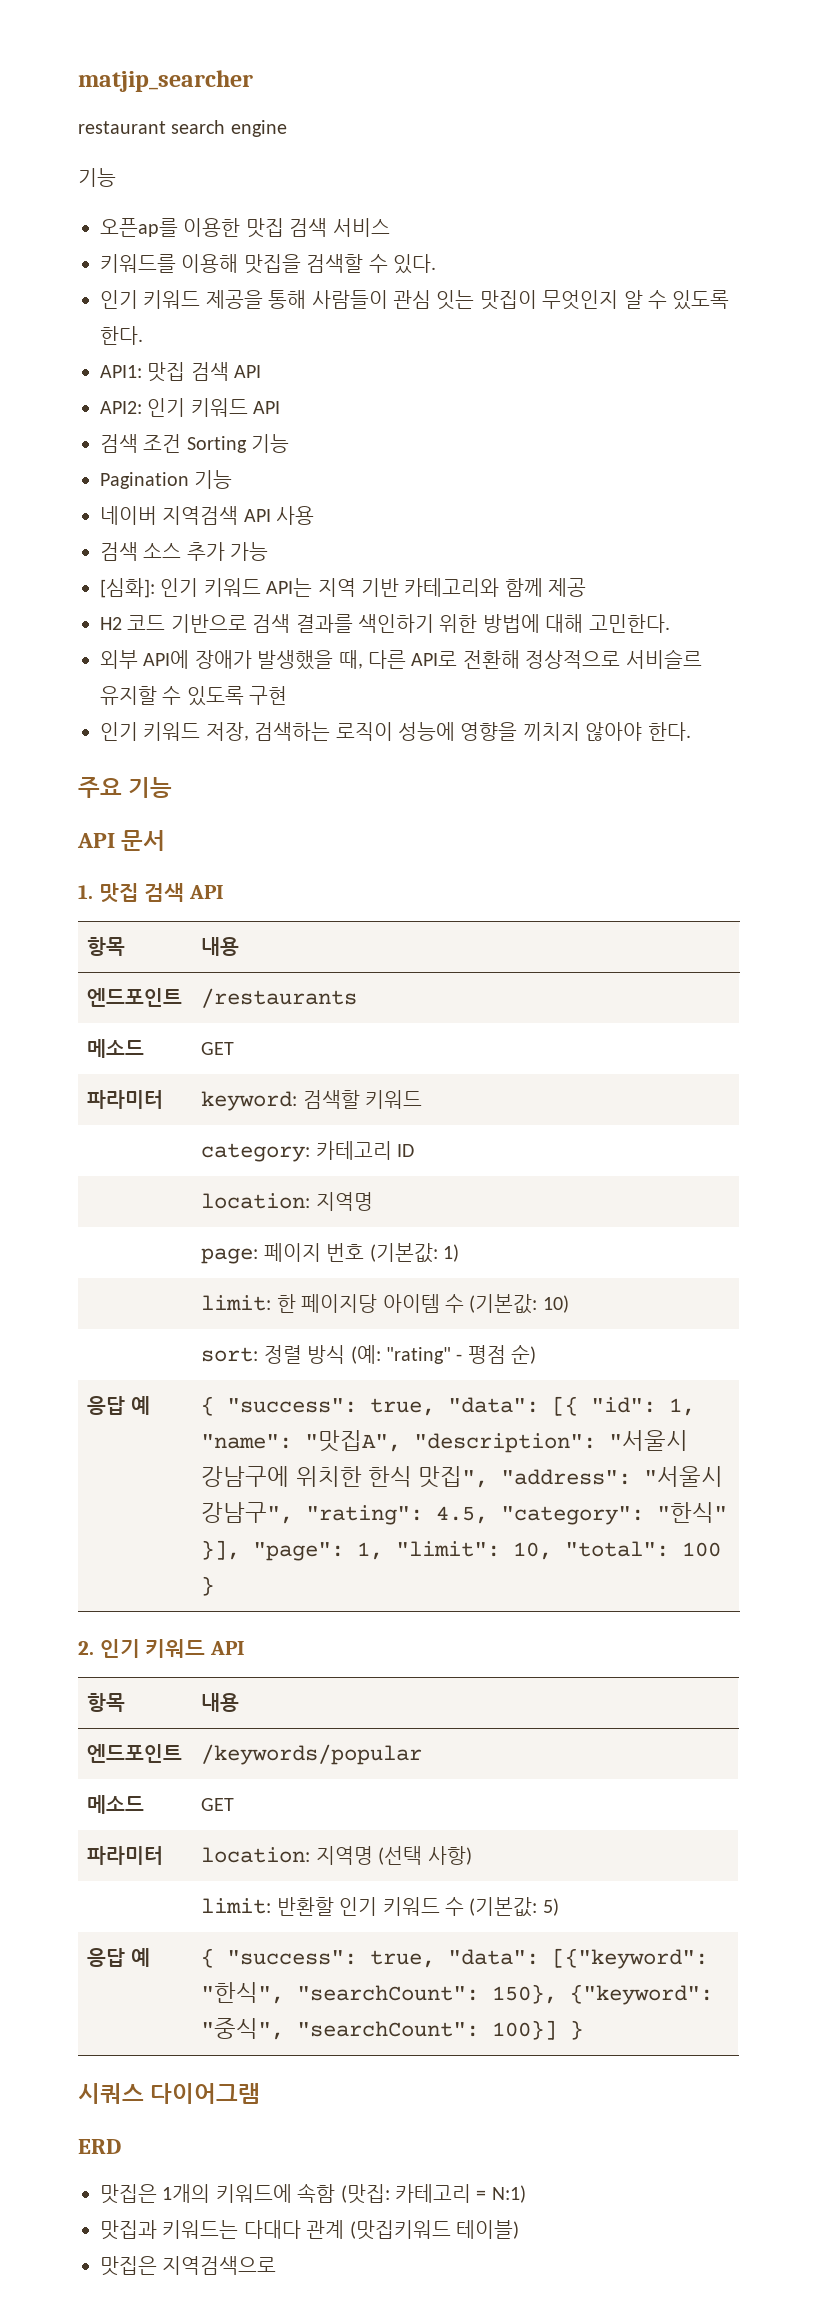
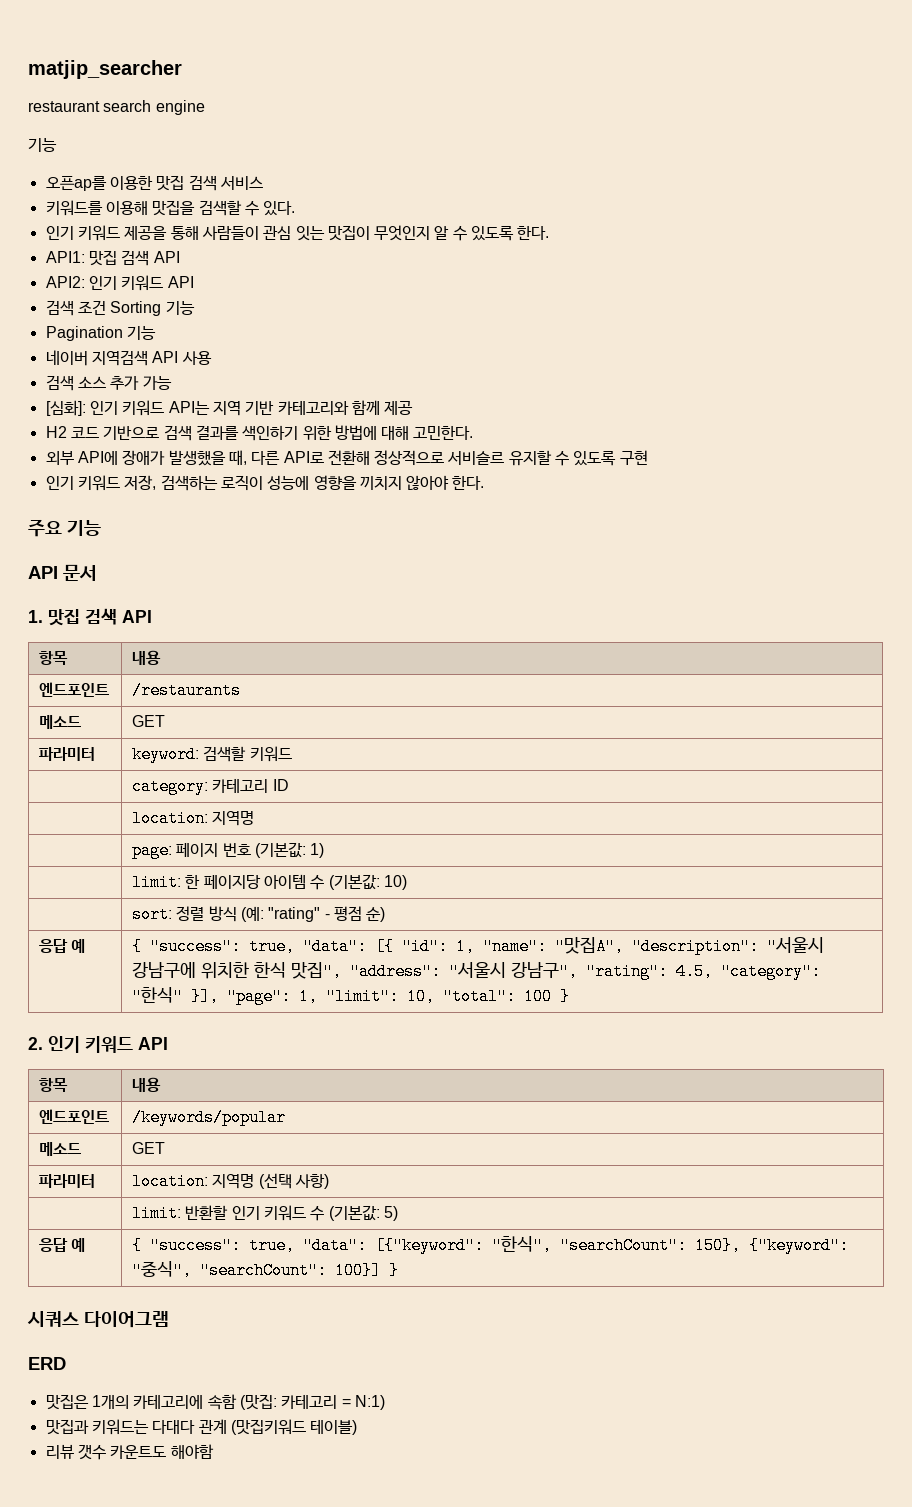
- 맛집은 1개의 키워드에 속함 (맛집: 카테고리 = N:1)
+ 맛집은 1개의 카테고리에 속함 (맛집: 카테고리 = N:1)
- 맛집은 지역검색으로
+ 리뷰 갯수 카운트도 해야함

